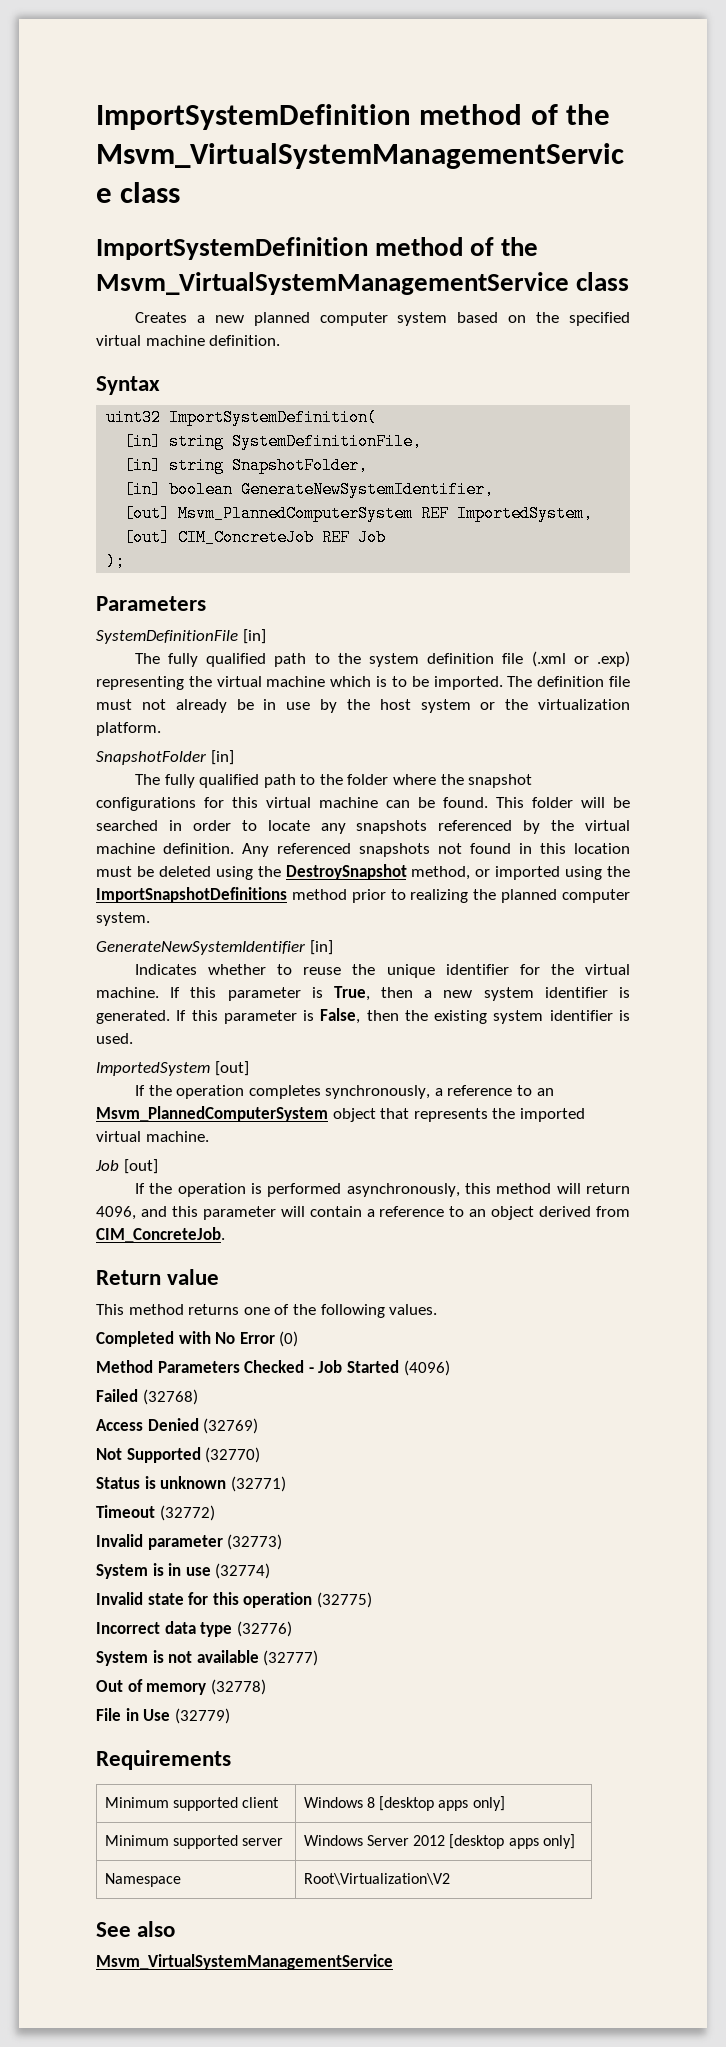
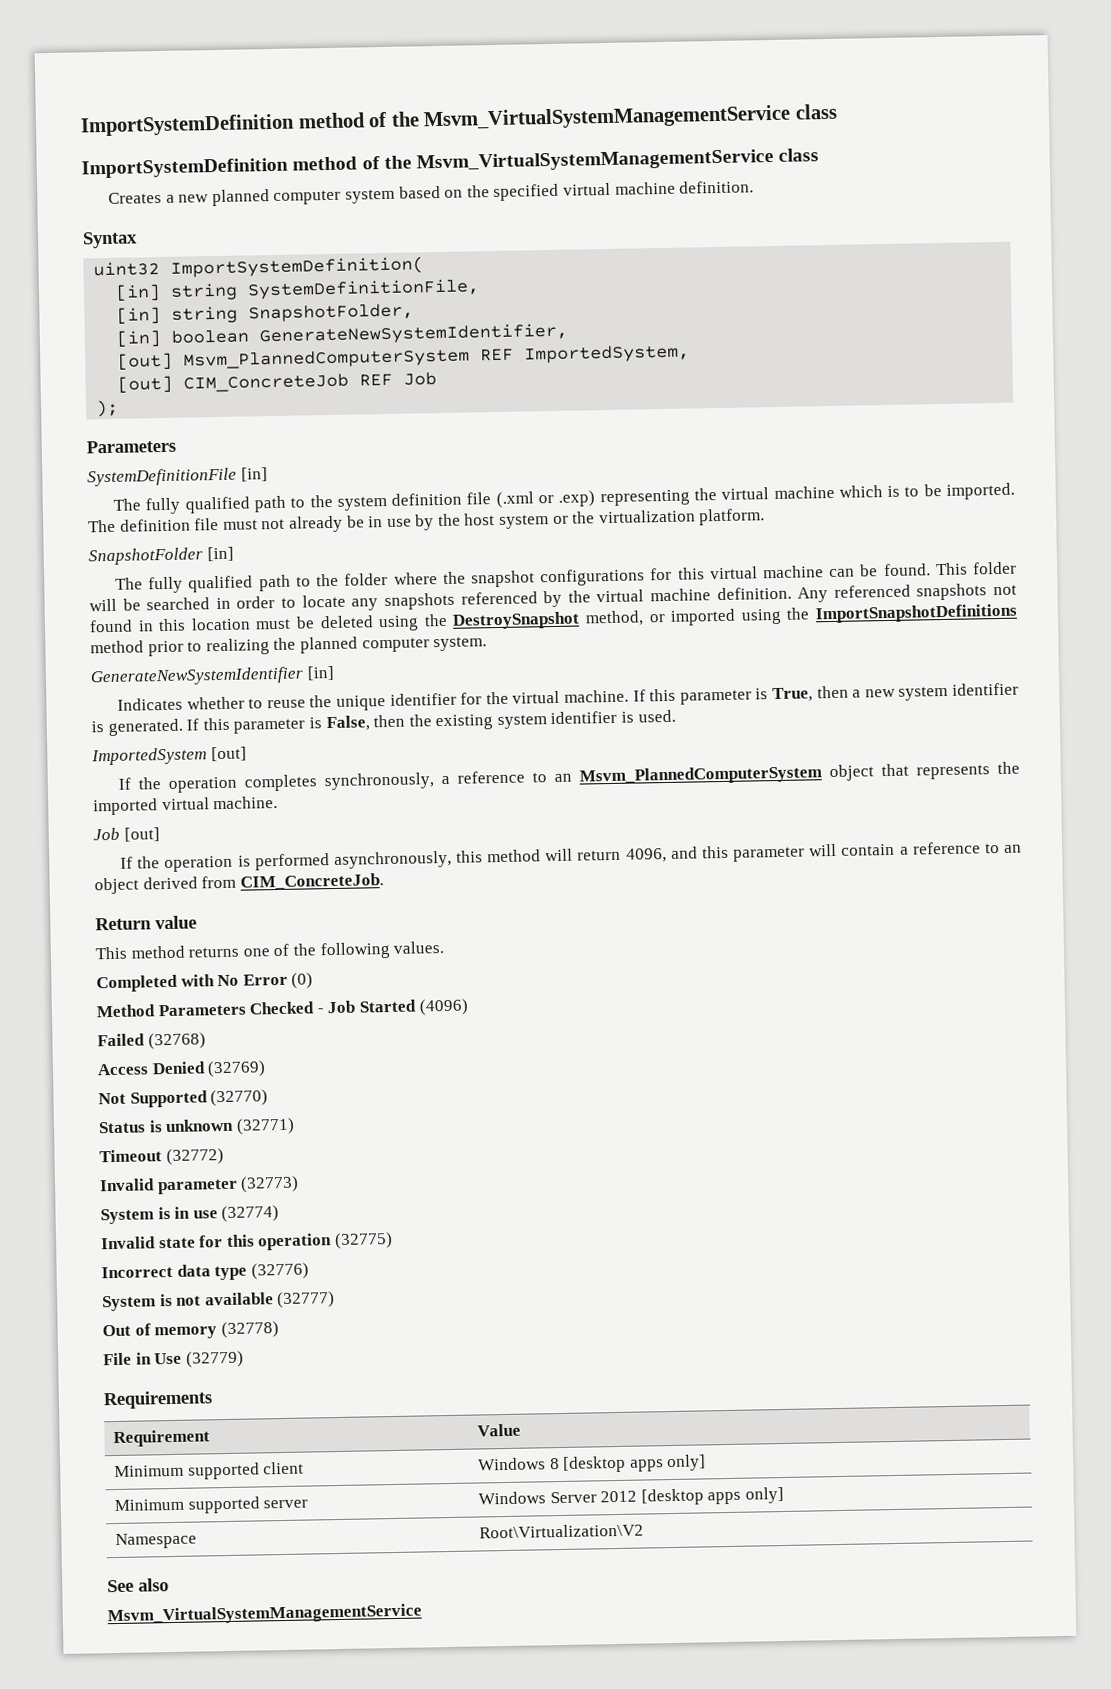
+ Requirement | Value

